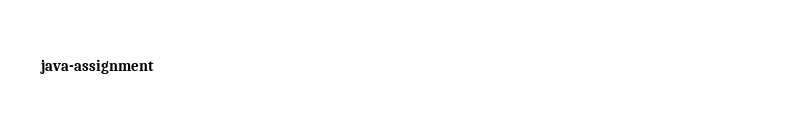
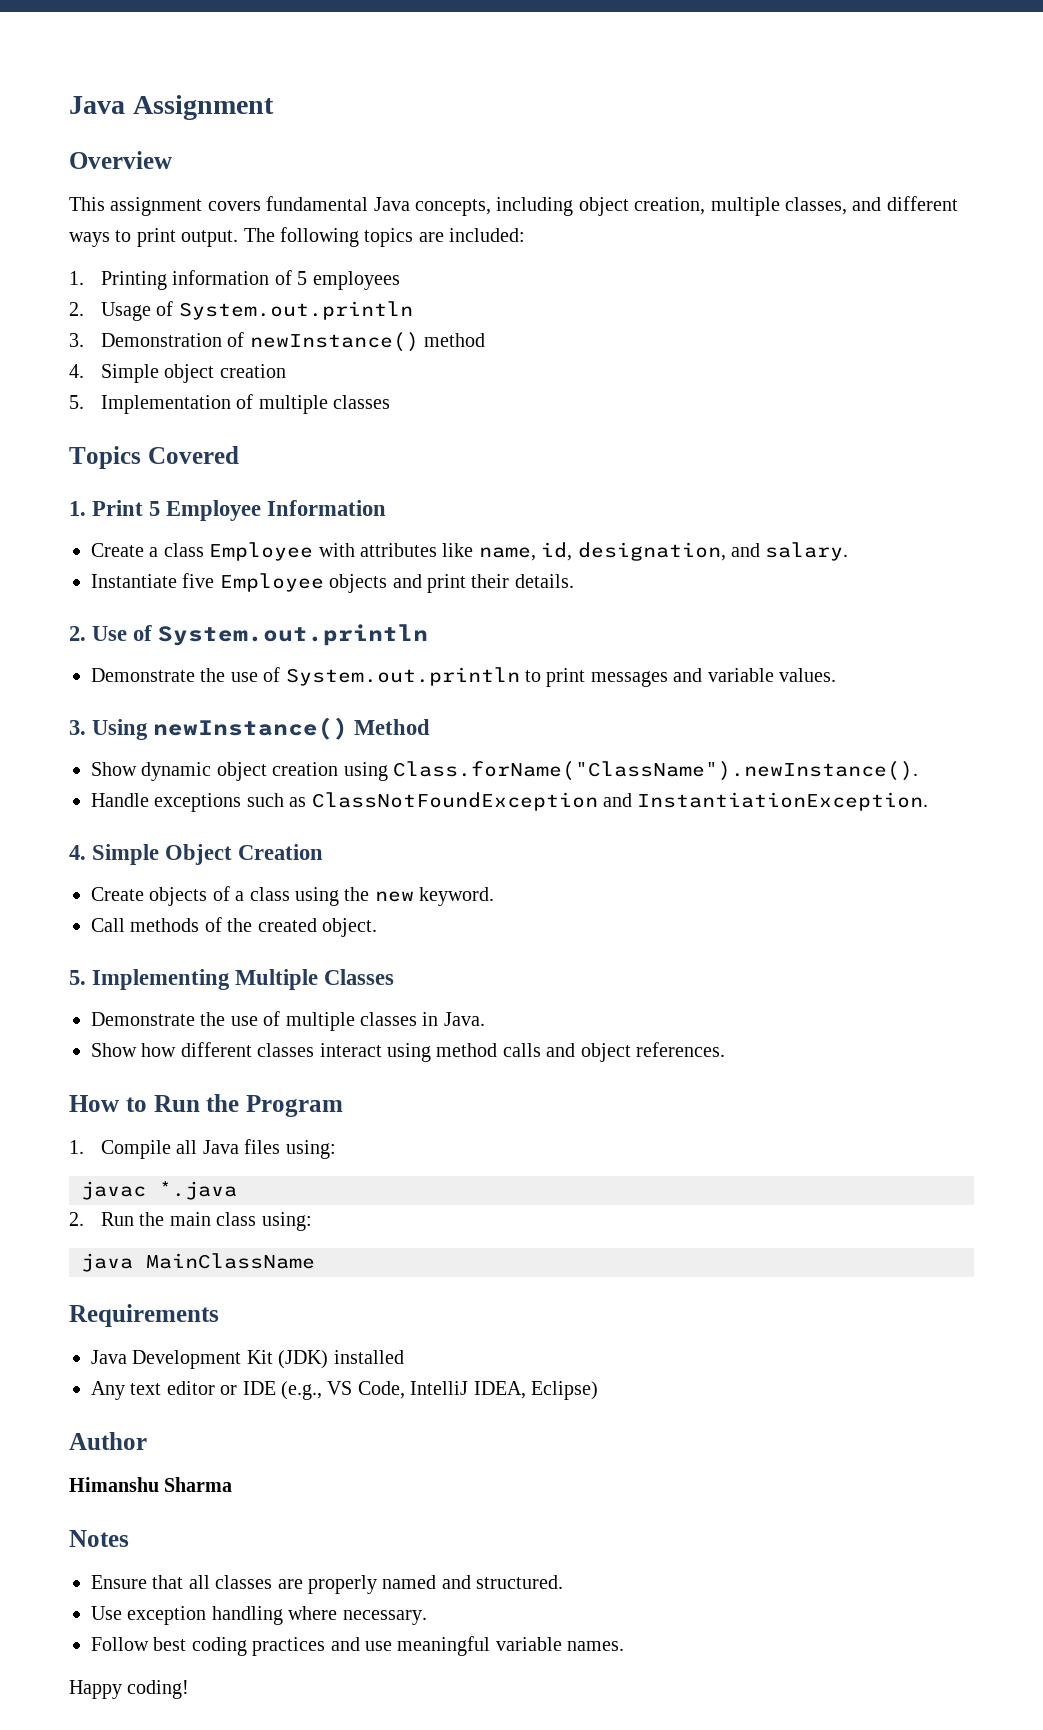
- java-assignment
+ Java Assignment
+ Overview
+ This assignment covers fundamental Java concepts, including object creation, multiple classes, and different ways to print output. The following topics are included:
+ 1. Printing information of 5 employees
+ 2. Usage of System.out.println
+ 3. Demonstration of newInstance() method
+ 4. Simple object creation
+ 5. Implementation of multiple classes
+ Topics Covered
+ 1. Print 5 Employee Information
+ Create a class Employee with attributes like name, id, designation, and salary.
+ Instantiate five Employee objects and print their details.
+ 2. Use of System.out.println
+ Demonstrate the use of System.out.println to print messages and variable values.
+ 3. Using newInstance() Method
+ Show dynamic object creation using Class.forName("ClassName").newInstance().
+ Handle exceptions such as ClassNotFoundException and InstantiationException.
+ 4. Simple Object Creation
+ Create objects of a class using the new keyword.
+ Call methods of the created object.
+ 5. Implementing Multiple Classes
+ Demonstrate the use of multiple classes in Java.
+ Show how different classes interact using method calls and object references.
+ How to Run the Program
+ 1. Compile all Java files using:
+ javac *.java
+ 2. Run the main class using:
+ java MainClassName
+ Requirements
+ Java Development Kit (JDK) installed
+ Any text editor or IDE (e.g., VS Code, IntelliJ IDEA, Eclipse)
+ Author
+ Himanshu Sharma
+ Notes
+ Ensure that all classes are properly named and structured.
+ Use exception handling where necessary.
+ Follow best coding practices and use meaningful variable names.
+ Happy coding!

